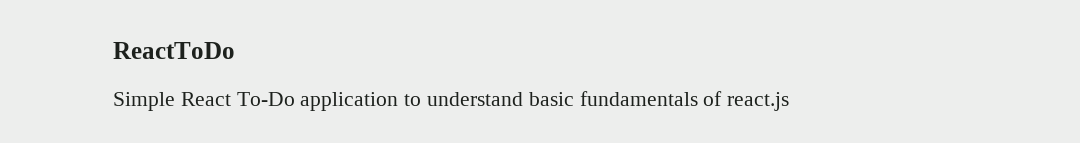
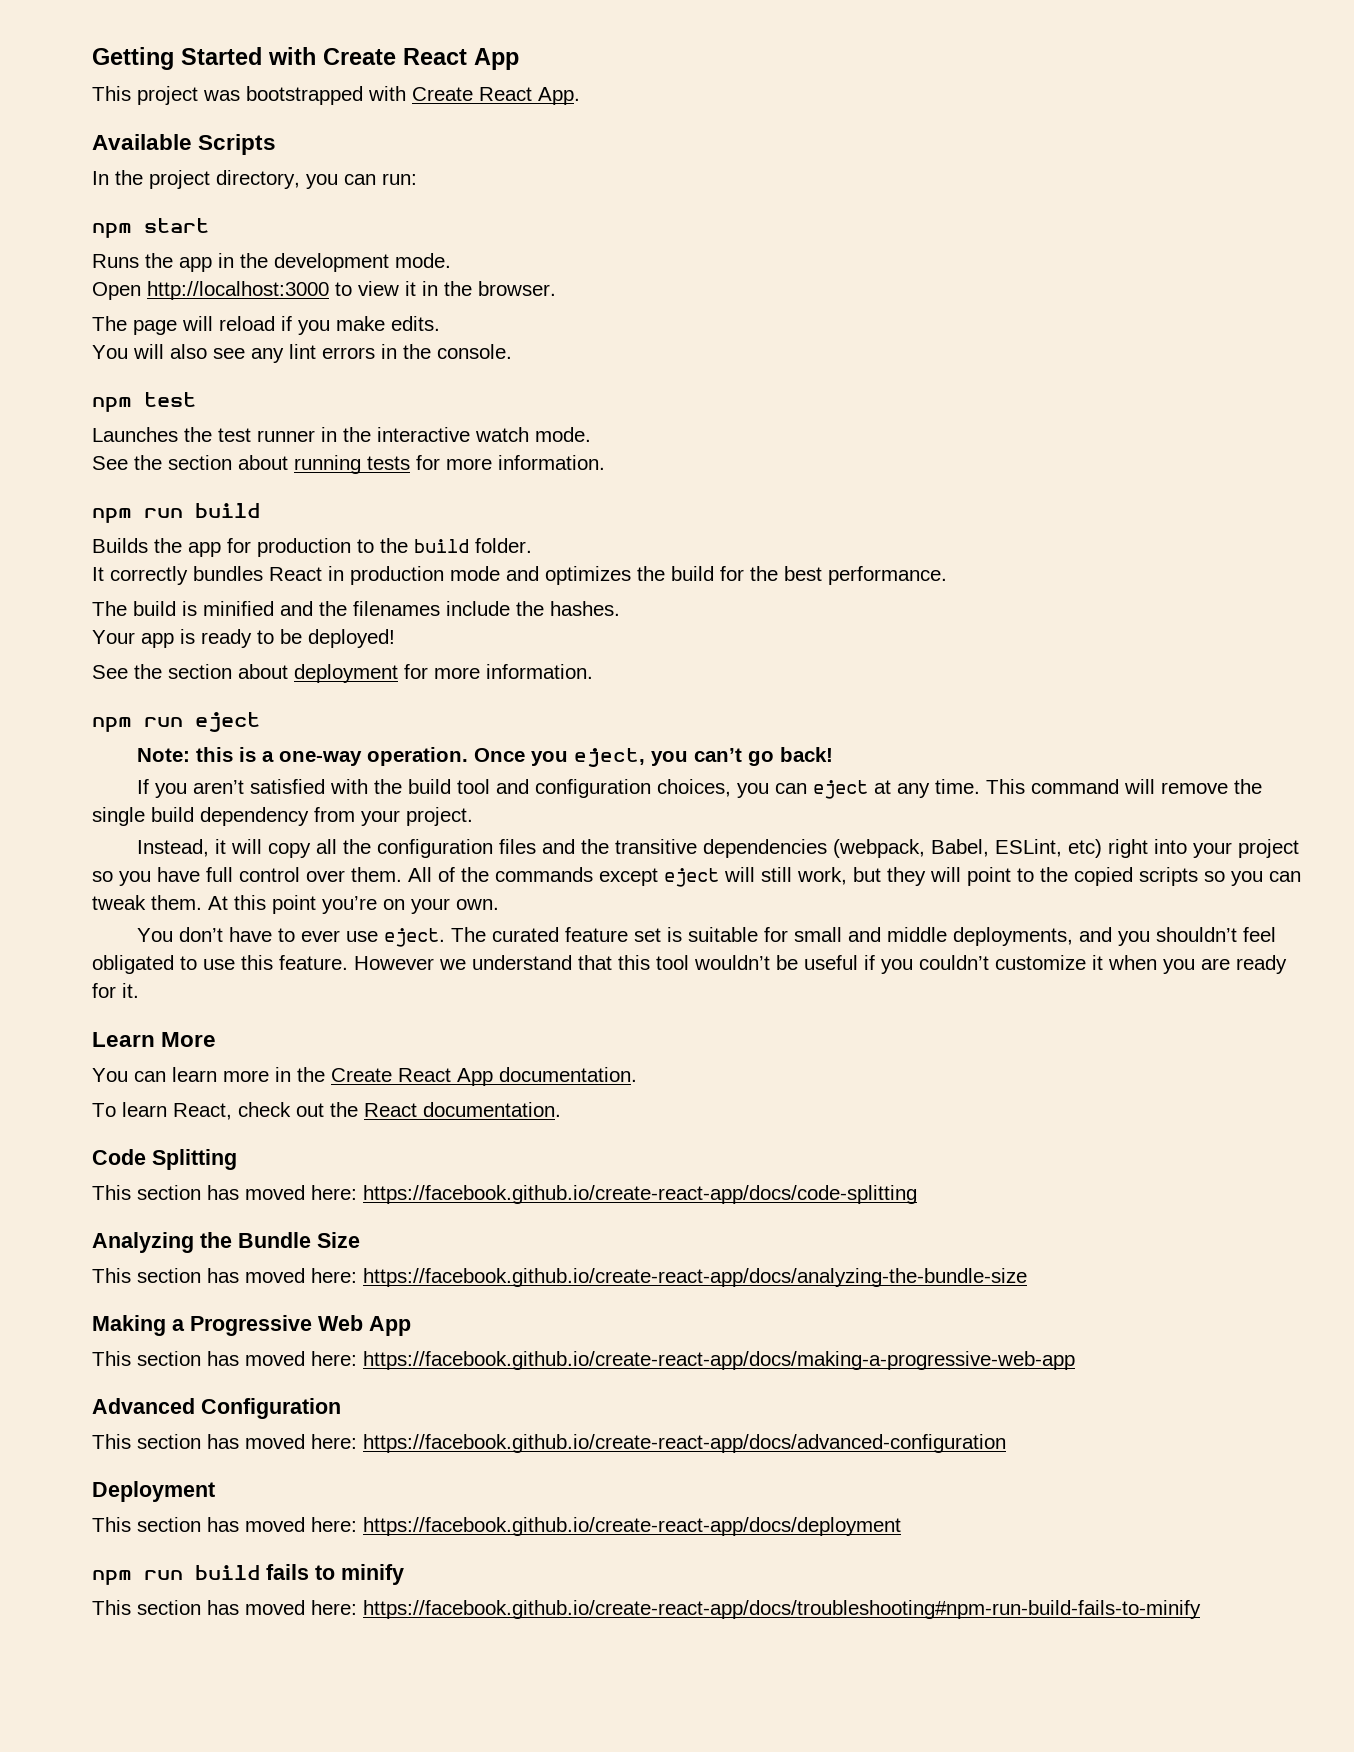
- ReactToDo
- Simple React To-Do application to understand basic fundamentals of react.js
+ Getting Started with Create React App
+ This project was bootstrapped with Create React App.
+ Available Scripts
+ In the project directory, you can run:
+ npm start
+ Runs the app in the development mode.
+ Open http://localhost:3000 to view it in the browser.
+ The page will reload if you make edits.
+ You will also see any lint errors in the console.
+ npm test
+ Launches the test runner in the interactive watch mode.
+ See the section about running tests for more information.
+ npm run build
+ Builds the app for production to the build folder.
+ It correctly bundles React in production mode and optimizes the build for the best performance.
+ The build is minified and the filenames include the hashes.
+ Your app is ready to be deployed!
+ See the section about deployment for more information.
+ npm run eject
+ Note: this is a one-way operation. Once you eject, you can’t go back!
+ If you aren’t satisfied with the build tool and configuration choices, you can eject at any time. This command will remove the single build dependency from your project.
+ Instead, it will copy all the configuration files and the transitive dependencies (webpack, Babel, ESLint, etc) right into your project so you have full control over them. All of the commands except eject will still work, but they will point to the copied scripts so you can tweak them. At this point you’re on your own.
+ You don’t have to ever use eject. The curated feature set is suitable for small and middle deployments, and you shouldn’t feel obligated to use this feature. However we understand that this tool wouldn’t be useful if you couldn’t customize it when you are ready for it.
+ Learn More
+ You can learn more in the Create React App documentation.
+ To learn React, check out the React documentation.
+ Code Splitting
+ This section has moved here: https://facebook.github.io/create-react-app/docs/code-splitting
+ Analyzing the Bundle Size
+ This section has moved here: https://facebook.github.io/create-react-app/docs/analyzing-the-bundle-size
+ Making a Progressive Web App
+ This section has moved here: https://facebook.github.io/create-react-app/docs/making-a-progressive-web-app
+ Advanced Configuration
+ This section has moved here: https://facebook.github.io/create-react-app/docs/advanced-configuration
+ Deployment
+ This section has moved here: https://facebook.github.io/create-react-app/docs/deployment
+ npm run build fails to minify
+ This section has moved here: https://facebook.github.io/create-react-app/docs/troubleshooting#npm-run-build-fails-to-minify

